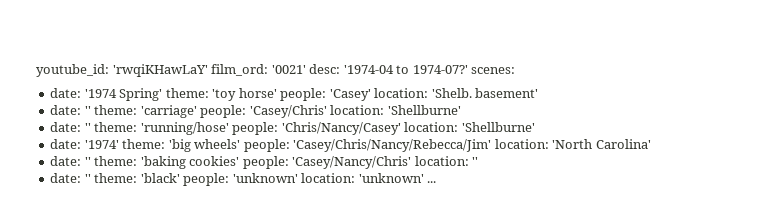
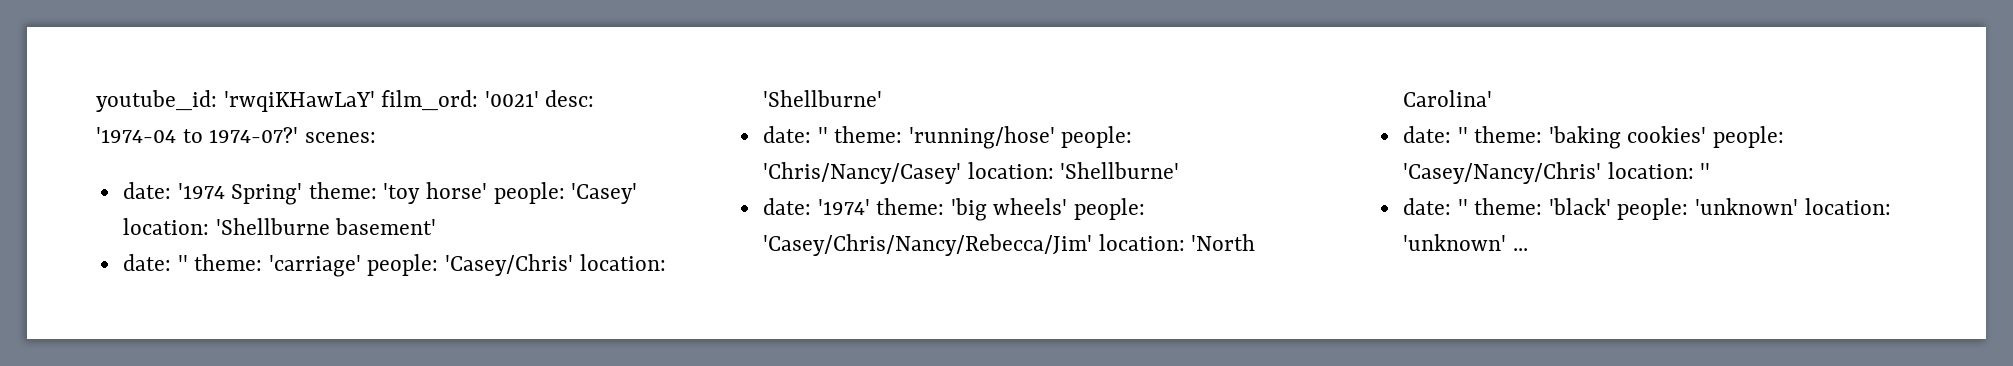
- date: '1974 Spring' theme: 'toy horse' people: 'Casey' location: 'Shelb. basement'
+ date: '1974 Spring' theme: 'toy horse' people: 'Casey' location: 'Shellburne basement'

